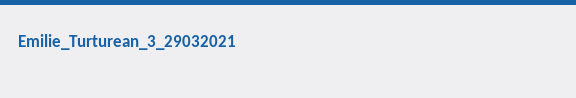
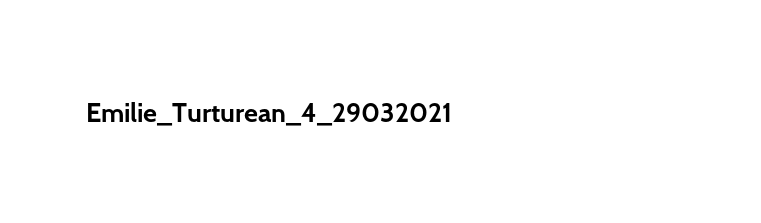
- Emilie_Turturean_3_29032021
+ Emilie_Turturean_4_29032021

